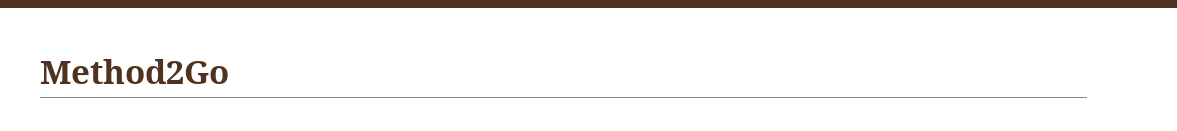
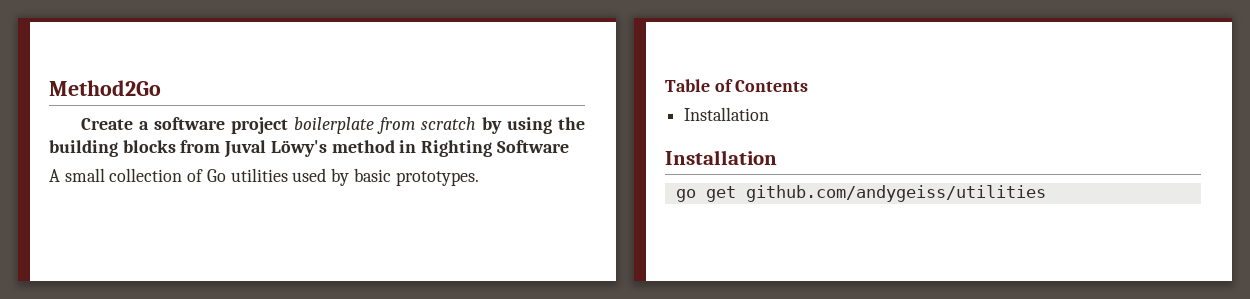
+ Create a software project boilerplate from scratch by using the building blocks from Juval Löwy's method in Righting Software
+ A small collection of Go utilities used by basic prototypes.
+ Table of Contents
+ Installation
+ Installation
+ go get github.com/andygeiss/utilities

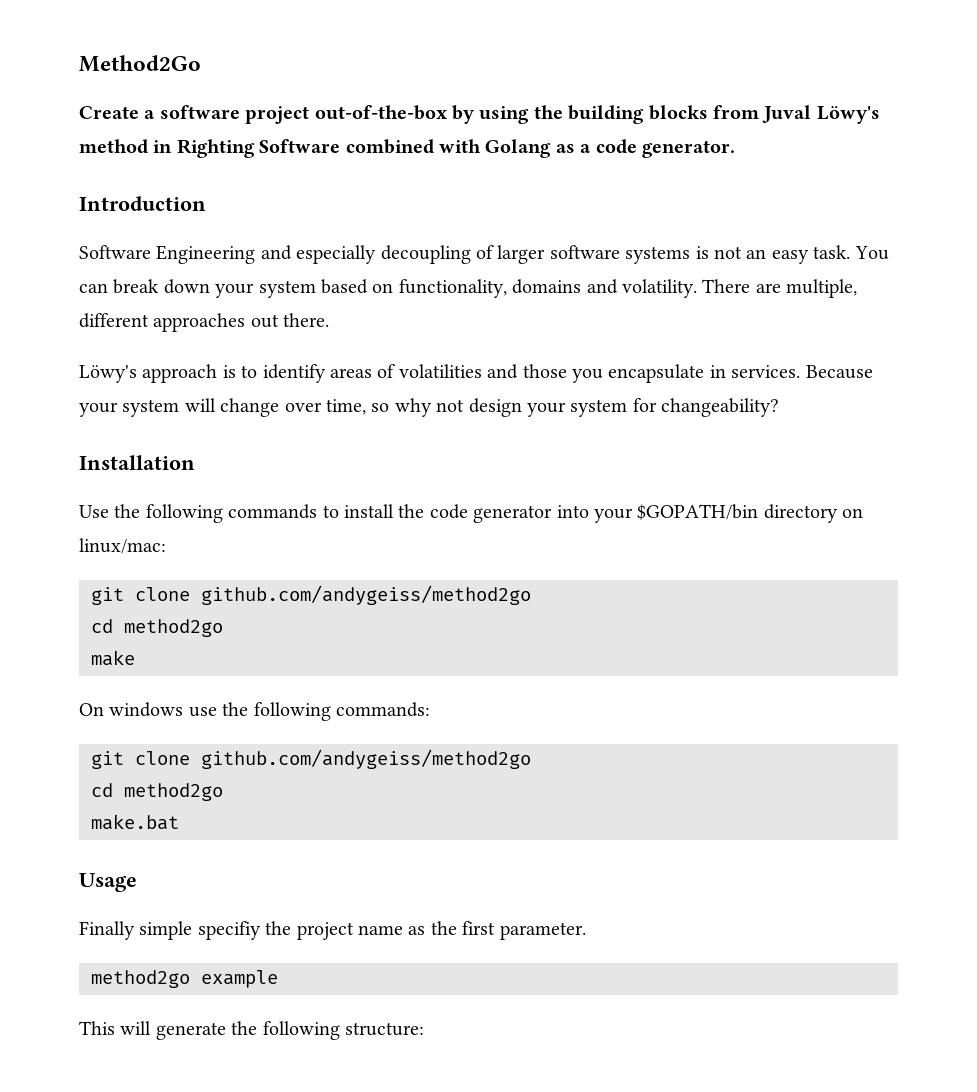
- Create a software project boilerplate from scratch by using the building blocks from Juval Löwy's method in Righting Software
- A small collection of Go utilities used by basic prototypes.
- Table of Contents
+ Create a software project out-of-the-box by using the building blocks from Juval Löwy's method in Righting Software combined with Golang as a code generator.
+ Introduction
+ Software Engineering and especially decoupling of larger software systems is not an easy task. You can break down your system based on functionality, domains and volatility. There are multiple, different approaches out there.
+ Löwy's approach is to identify areas of volatilities and those you encapsulate in services. Because your system will change over time, so why not design your system for changeability?
  Installation
- Installation
- go get github.com/andygeiss/utilities
+ Use the following commands to install the code generator into your $GOPATH/bin directory on linux/mac:
+ git clone github.com/andygeiss/method2go
+ cd method2go
+ make
+ On windows use the following commands:
+ git clone github.com/andygeiss/method2go
+ cd method2go
+ make.bat
+ Usage
+ Finally simple specifiy the project name as the first parameter.
+ method2go example
+ This will generate the following structure:

